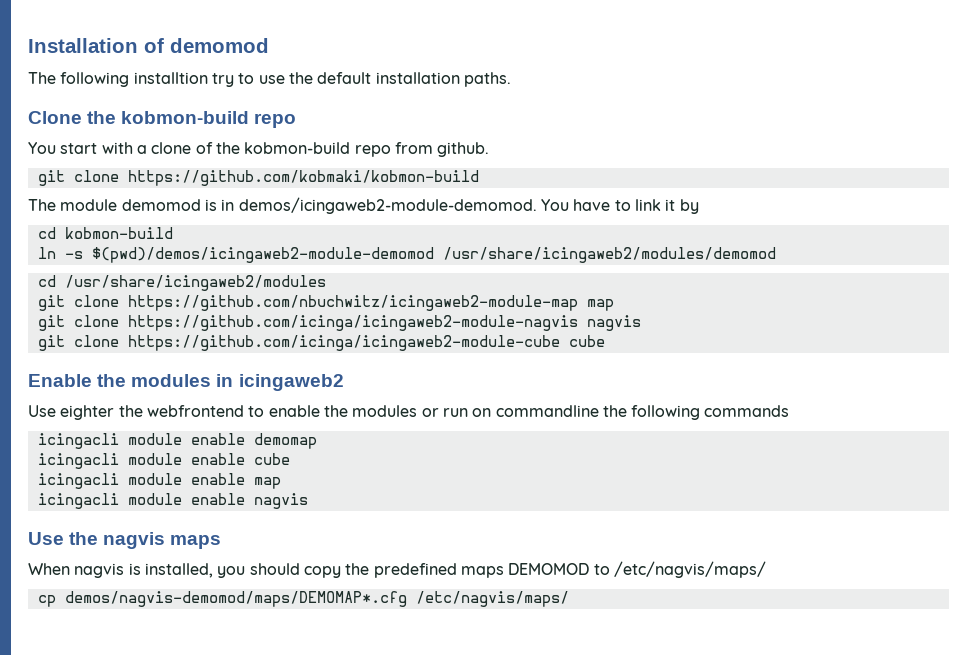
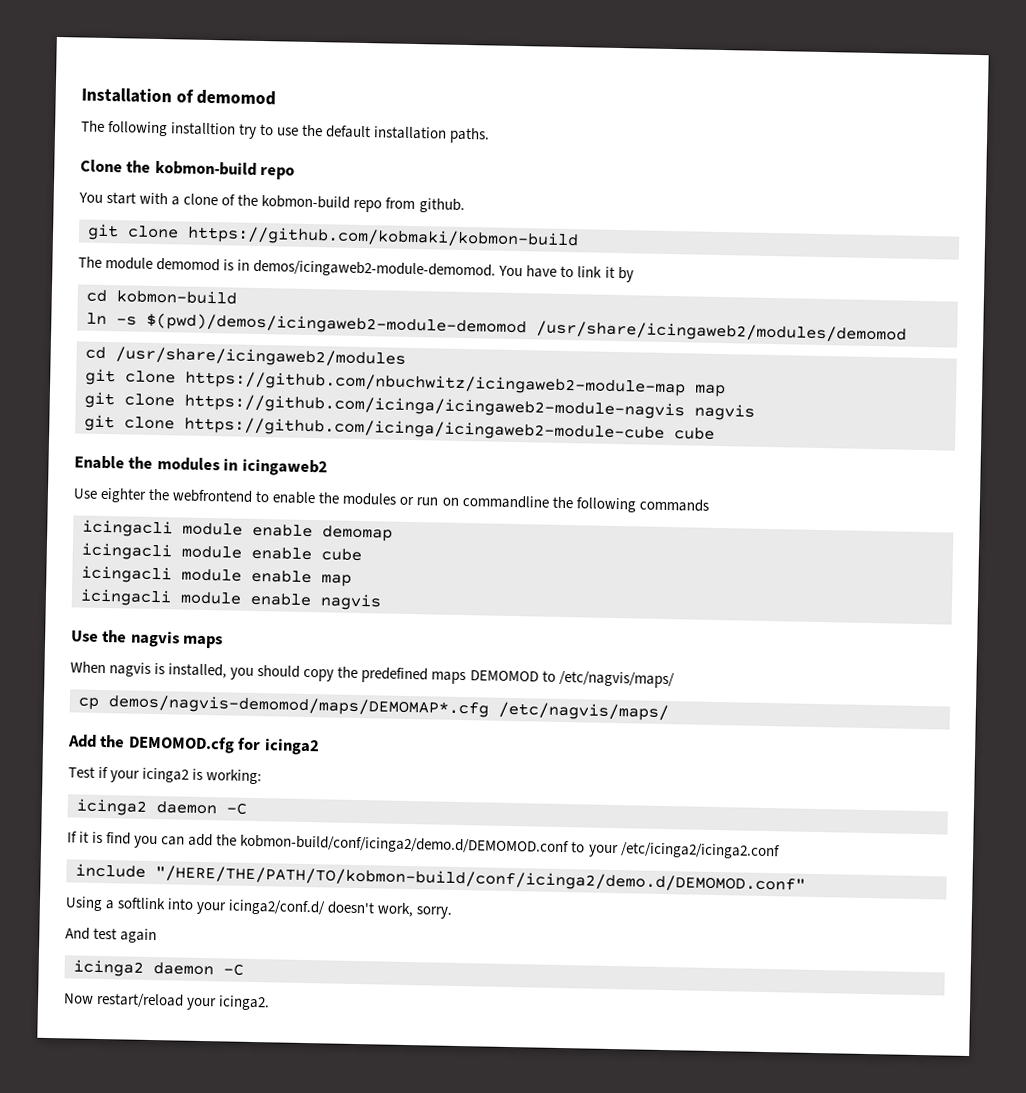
+ Add the DEMOMOD.cfg for icinga2
+ Test if your icinga2 is working:
+ icinga2 daemon -C
+ If it is find you can add the kobmon-build/conf/icinga2/demo.d/DEMOMOD.conf to your /etc/icinga2/icinga2.conf
+ include "/HERE/THE/PATH/TO/kobmon-build/conf/icinga2/demo.d/DEMOMOD.conf"
+ Using a softlink into your icinga2/conf.d/ doesn't work, sorry.
+ And test again
+ icinga2 daemon -C
+ Now restart/reload your icinga2.

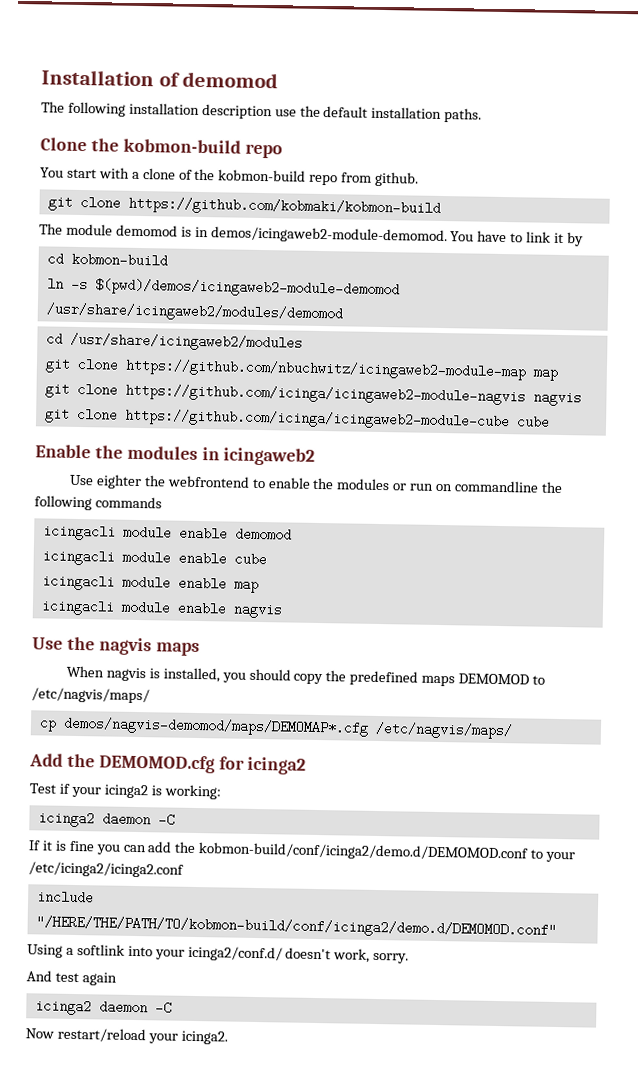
- The following installtion try to use the default installation paths.
+ The following installation description use the default installation paths.
- icingacli module enable demomap
+ icingacli module enable demomod
- If it is find you can add the kobmon-build/conf/icinga2/demo.d/DEMOMOD.conf to your /etc/icinga2/icinga2.conf
+ If it is fine you can add the kobmon-build/conf/icinga2/demo.d/DEMOMOD.conf to your /etc/icinga2/icinga2.conf

